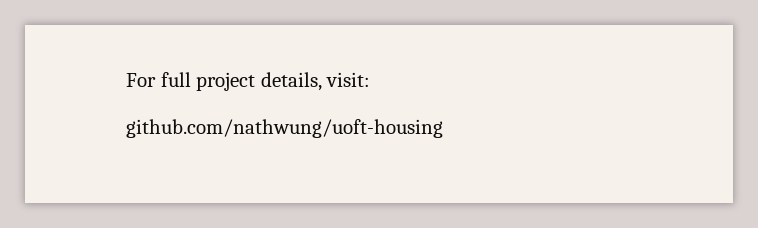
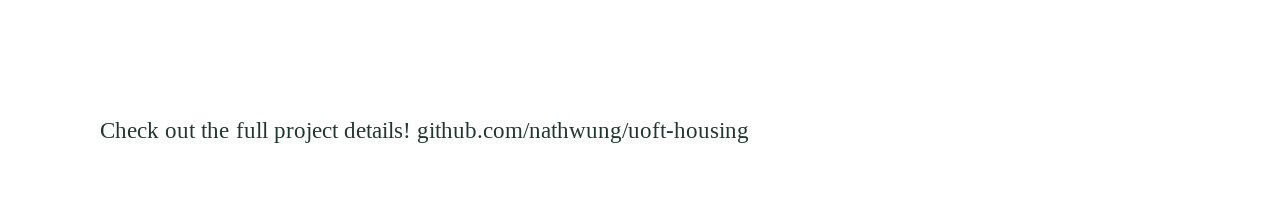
- For full project details, visit:
- github.com/nathwung/uoft-housing
+ Check out the full project details! github.com/nathwung/uoft-housing

